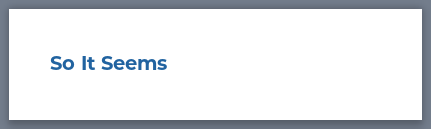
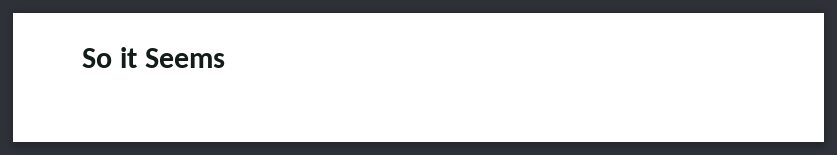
- So It Seems
+ So it Seems

